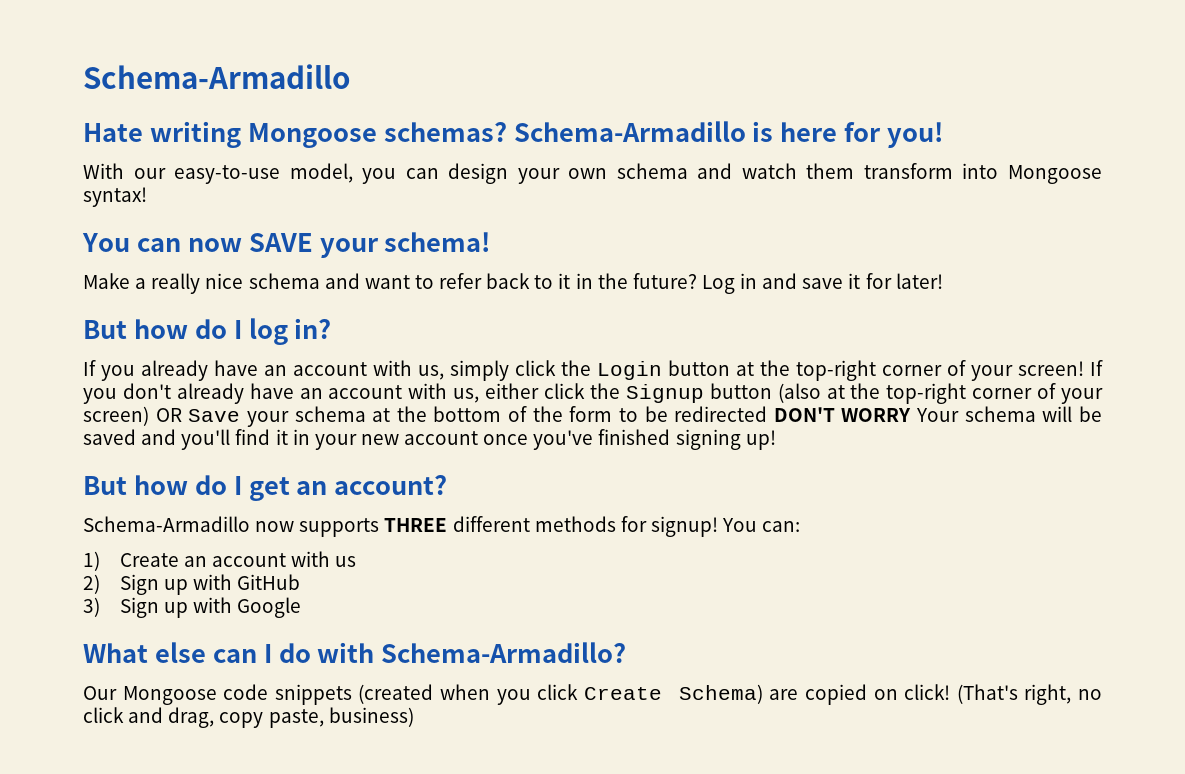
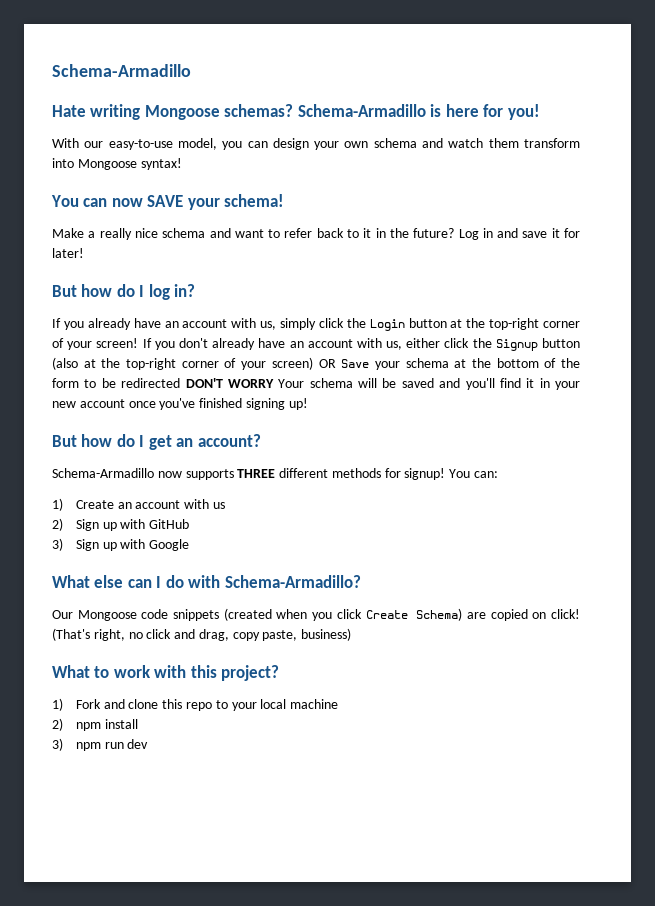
+ What to work with this project?
+ 1) Fork and clone this repo to your local machine
+ 2) npm install
+ 3) npm run dev

